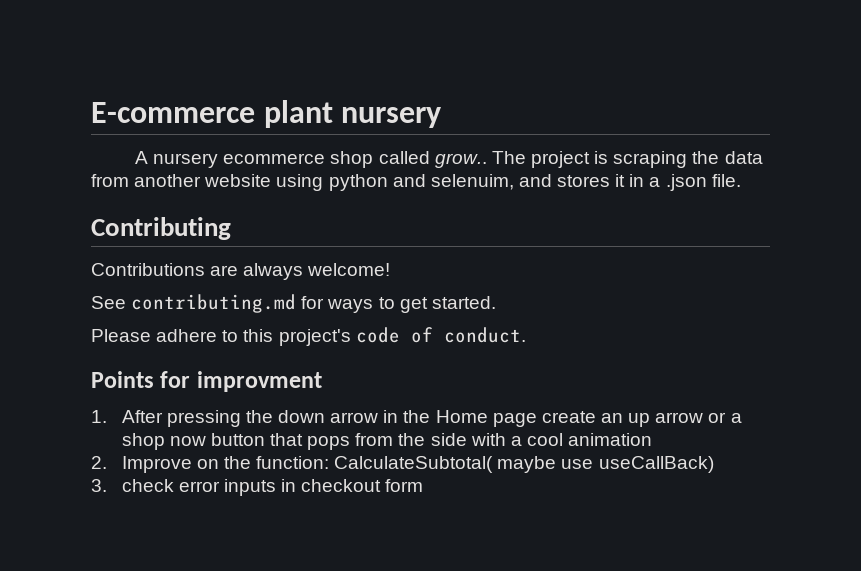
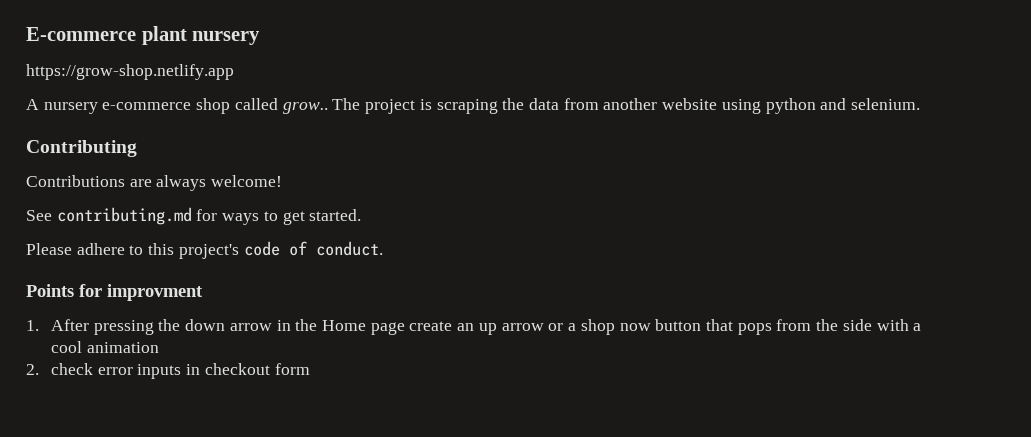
+ https://grow-shop.netlify.app
- A nursery ecommerce shop called grow..
+ A nursery e-commerce shop called grow..
- The project is scraping the data from another website using python and selenuim, and stores it in a .json file.
+ The project is scraping the data from another website using python and selenium.
- 2. Improve on the function: CalculateSubtotal( maybe use useCallBack)
- 3. check error inputs in checkout form
+ 2. check error inputs in checkout form

